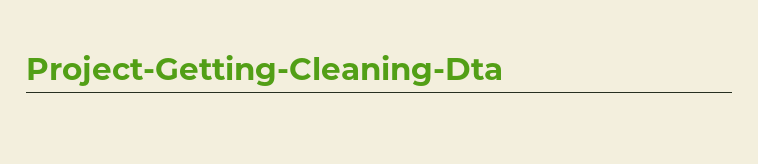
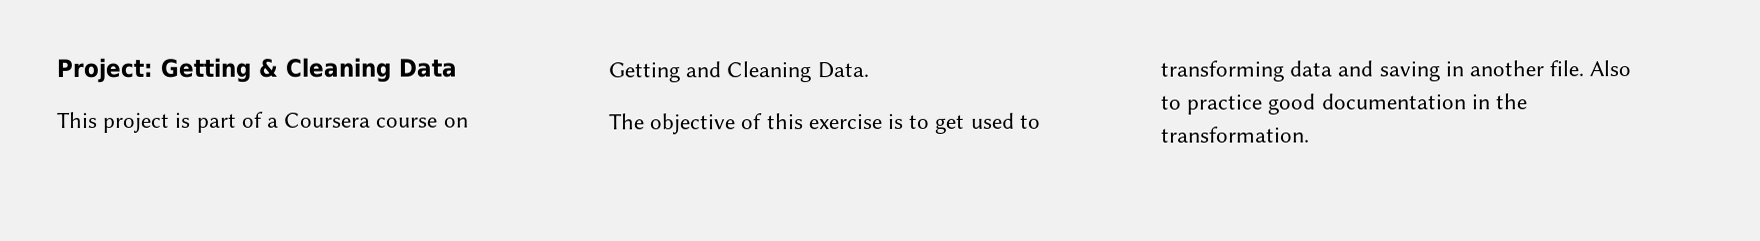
- Project-Getting-Cleaning-Dta
+ Project: Getting & Cleaning Data
+ This project is part of a Coursera course on Getting and Cleaning Data.
+ The objective of this exercise is to get used to transforming data and saving in another file. Also to practice good documentation in the transformation.

